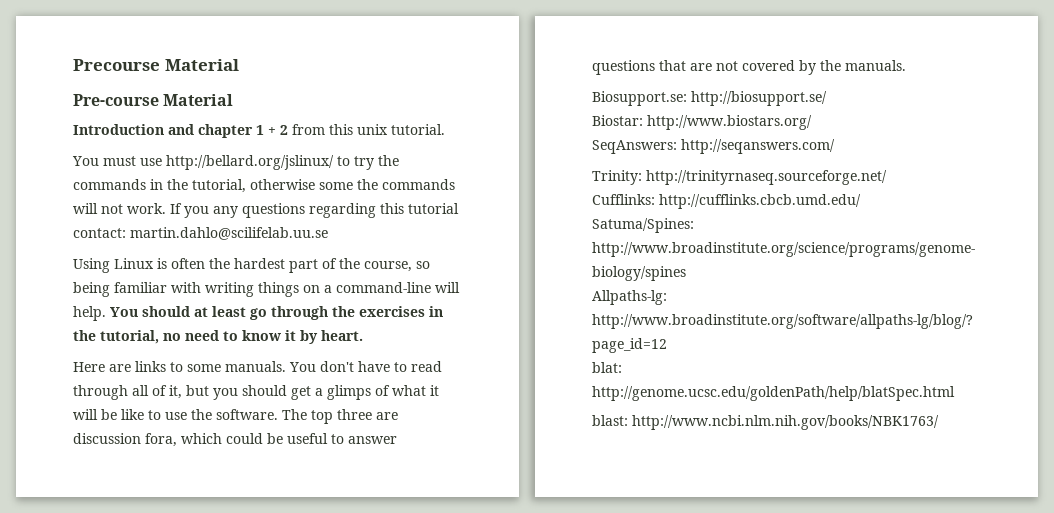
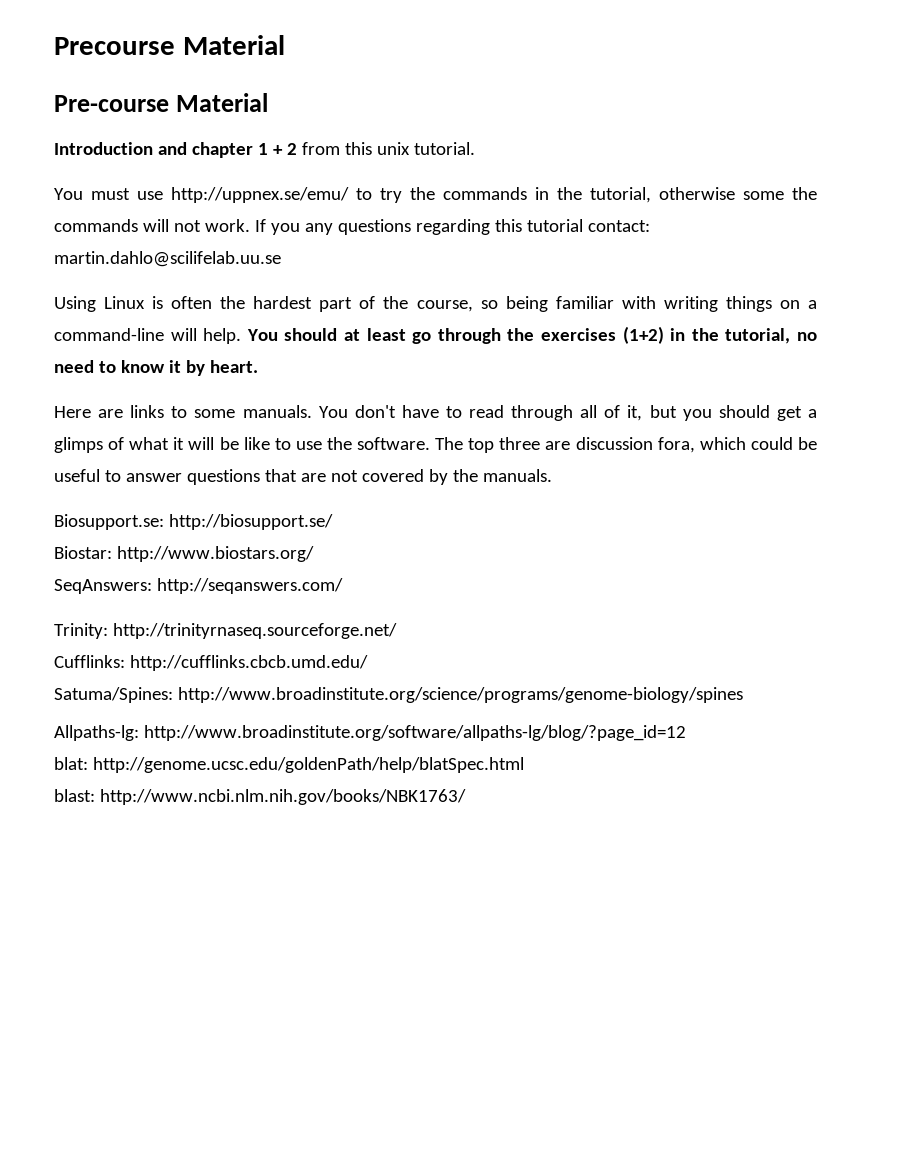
- You must use http://bellard.org/jslinux/ to try the commands in the tutorial, otherwise some the commands will not work.
+ You must use http://uppnex.se/emu/ to try the commands in the tutorial, otherwise some the commands will not work.
- You should at least go through the exercises in the tutorial, no need to know it by heart.
+ You should at least go through the exercises (1+2) in the tutorial, no need to know it by heart.

